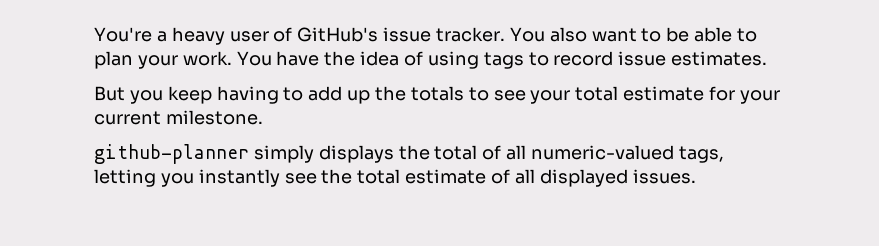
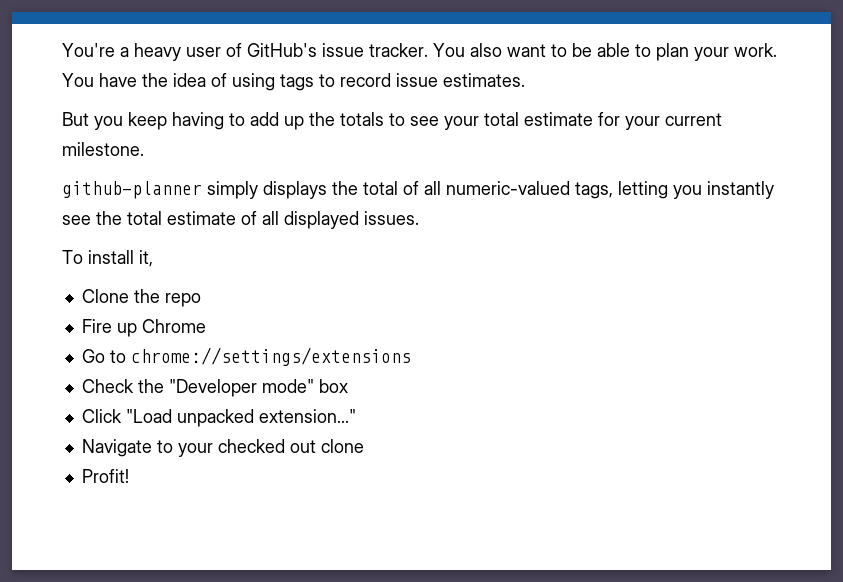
+ To install it,
+ Clone the repo
+ Fire up Chrome
+ Go to chrome://settings/extensions
+ Check the "Developer mode" box
+ Click "Load unpacked extension..."
+ Navigate to your checked out clone
+ Profit!

